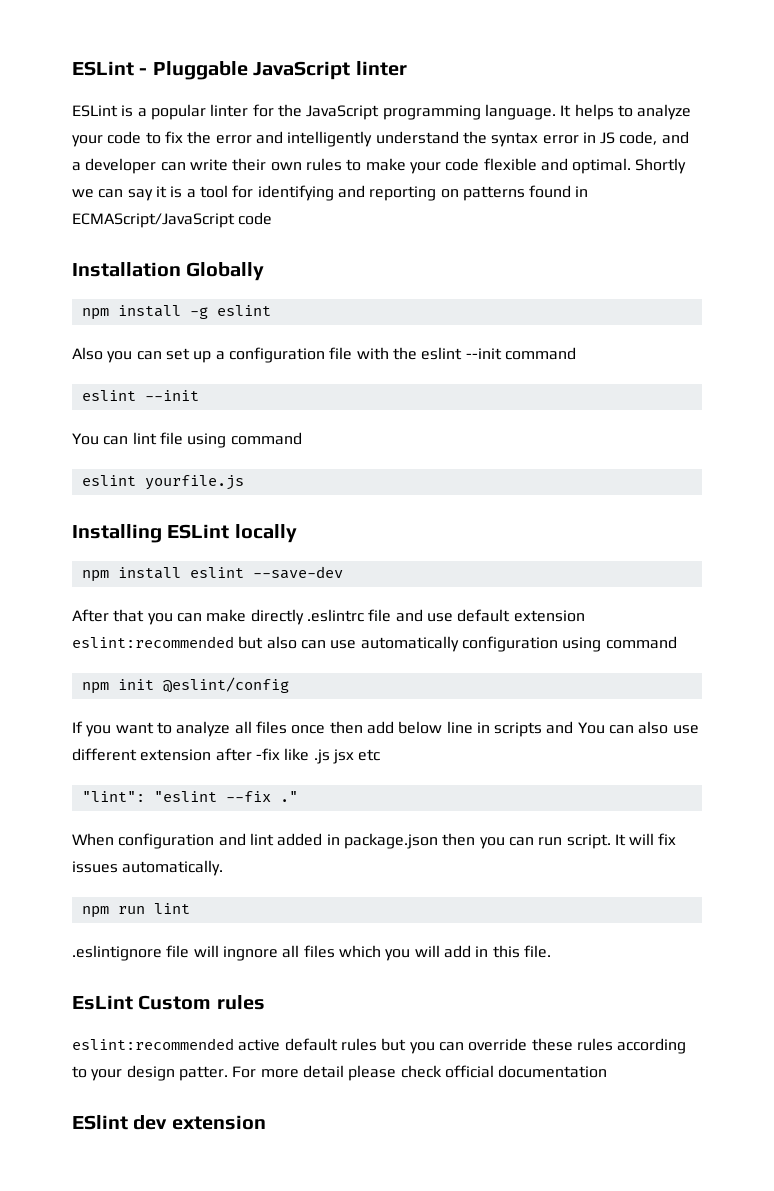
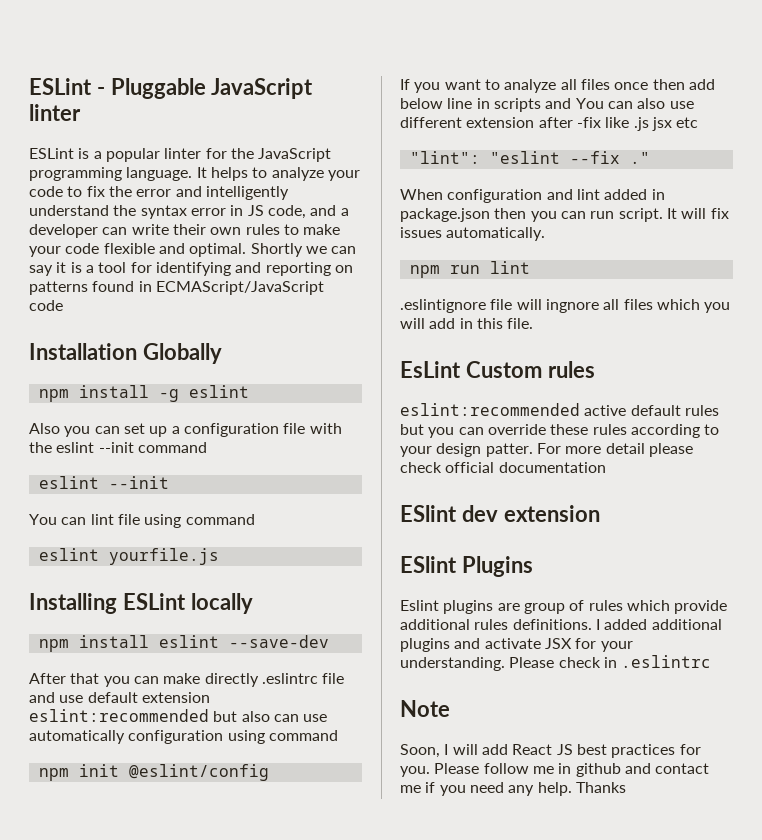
+ ESlint Plugins
+ Eslint plugins are group of rules which provide additional rules definitions. I added additional plugins and activate JSX for your understanding. Please check in .eslintrc
+ Note
+ Soon, I will add React JS best practices for you. Please follow me in github and contact me if you need any help. Thanks

